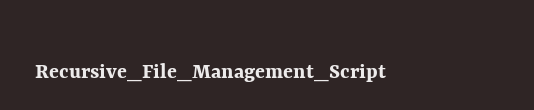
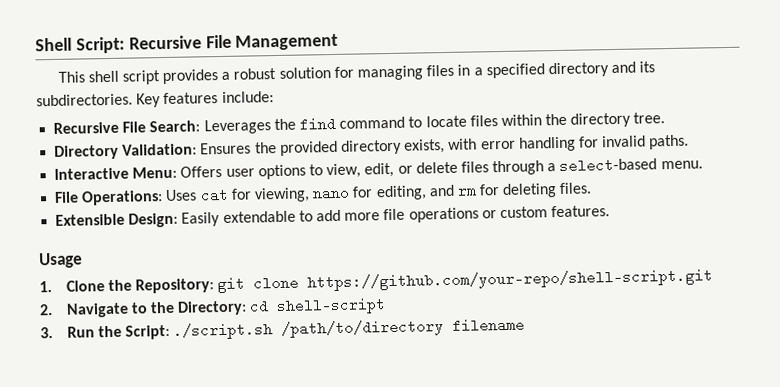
- Recursive_File_Management_Script
+ Shell Script: Recursive File Management
+ This shell script provides a robust solution for managing files in a specified directory and its subdirectories. Key features include:
+ Recursive File Search: Leverages the find command to locate files within the directory tree.
+ Directory Validation: Ensures the provided directory exists, with error handling for invalid paths.
+ Interactive Menu: Offers user options to view, edit, or delete files through a select-based menu.
+ File Operations: Uses cat for viewing, nano for editing, and rm for deleting files.
+ Extensible Design: Easily extendable to add more file operations or custom features.
+ Usage
+ 1. Clone the Repository: git clone https://github.com/your-repo/shell-script.git
+ 2. Navigate to the Directory: cd shell-script
+ 3. Run the Script: ./script.sh /path/to/directory filename

